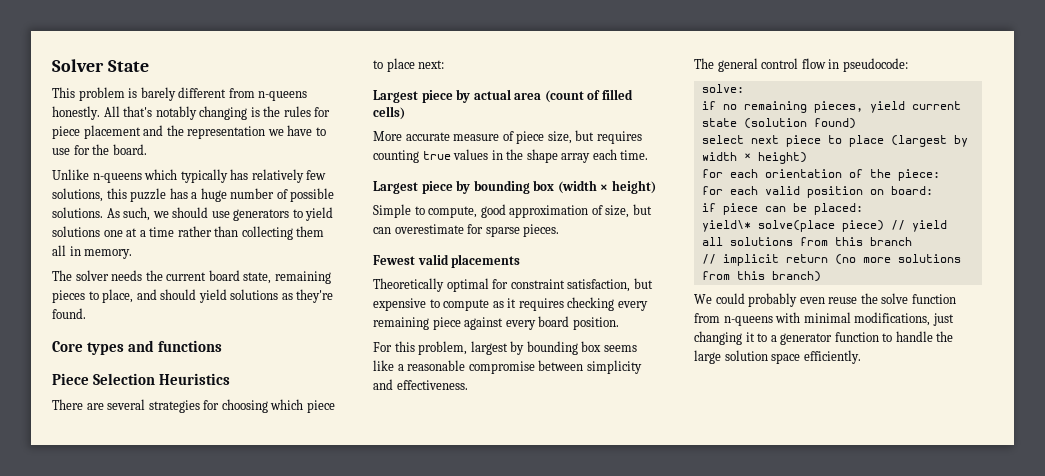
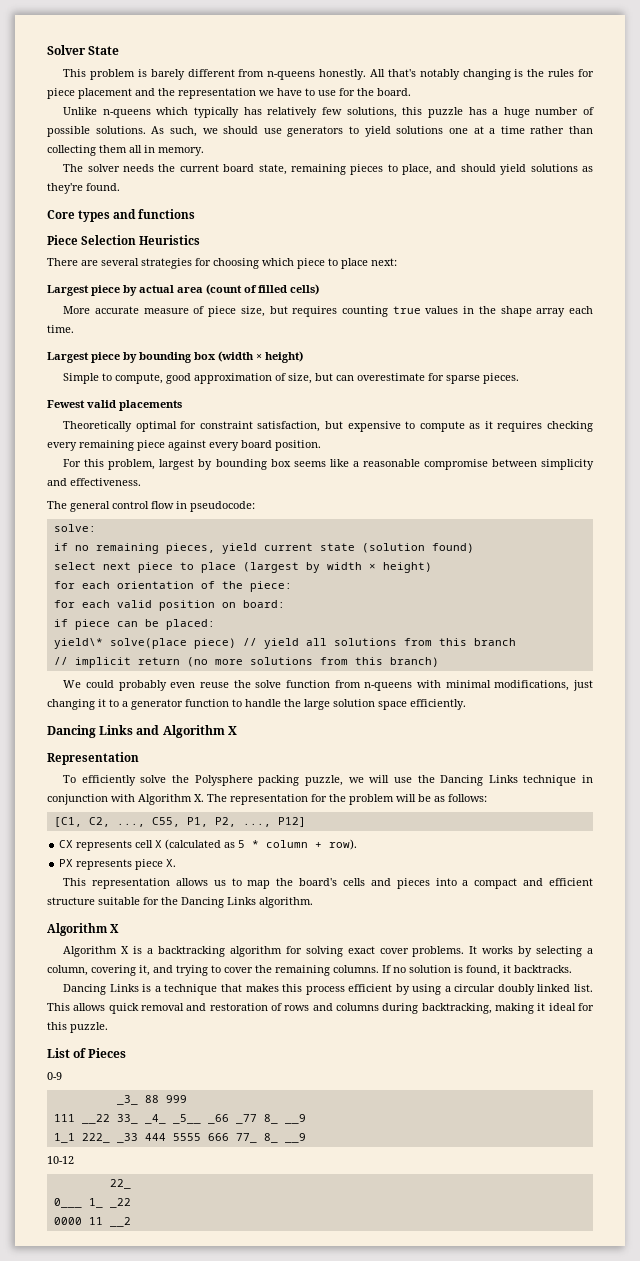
+ Dancing Links and Algorithm X
+ Representation
+ To efficiently solve the Polysphere packing puzzle, we will use the Dancing Links technique in conjunction with Algorithm X. The representation for the problem will be as follows:
+ [C1, C2, ..., C55, P1, P2, ..., P12]
+ CX represents cell X (calculated as 5 * column + row).
+ PX represents piece X.
+ This representation allows us to map the board's cells and pieces into a compact and efficient structure suitable for the Dancing Links algorithm.
+ Algorithm X
+ Algorithm X is a backtracking algorithm for solving exact cover problems. It works by selecting a column, covering it, and trying to cover the remaining columns. If no solution is found, it backtracks.
+ Dancing Links is a technique that makes this process efficient by using a circular doubly linked list. This allows quick removal and restoration of rows and columns during backtracking, making it ideal for this puzzle.
+ List of Pieces
+ 0-9
+ _3_ 88 999
+ 111 __22 33_ _4_ _5__ _66 _77 8_ __9
+ 1_1 222_ _33 444 5555 666 77_ 8_ __9
+ 10-12
+ 22_
+ 0___ 1_ _22
+ 0000 11 __2

